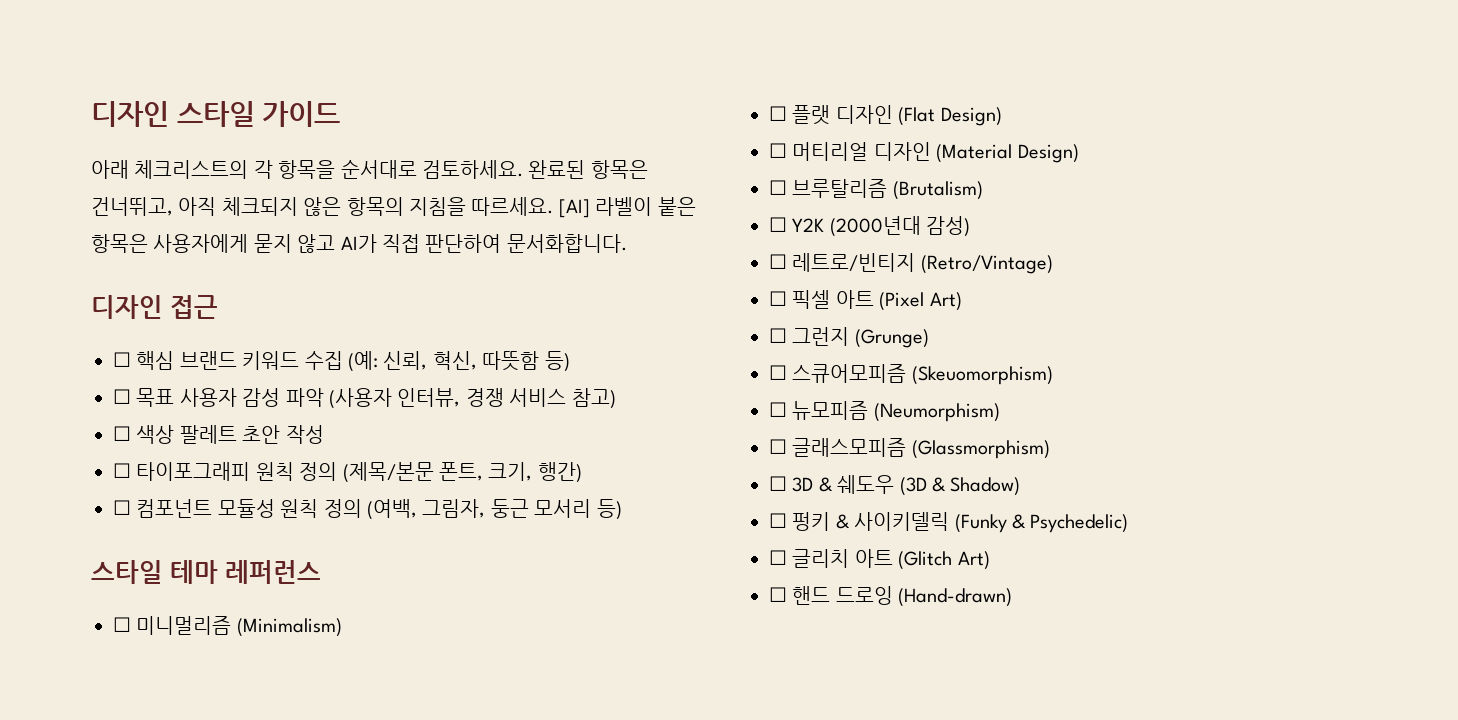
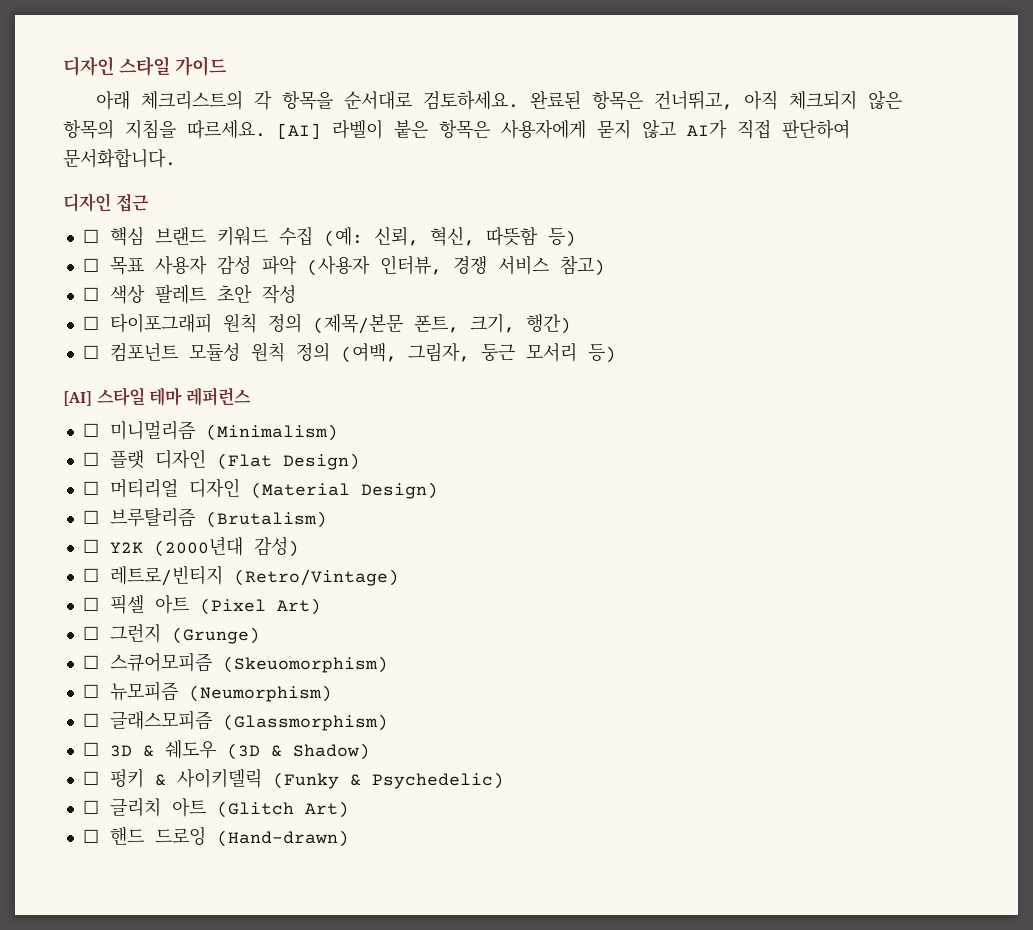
- 스타일 테마 레퍼런스
+ [AI] 스타일 테마 레퍼런스

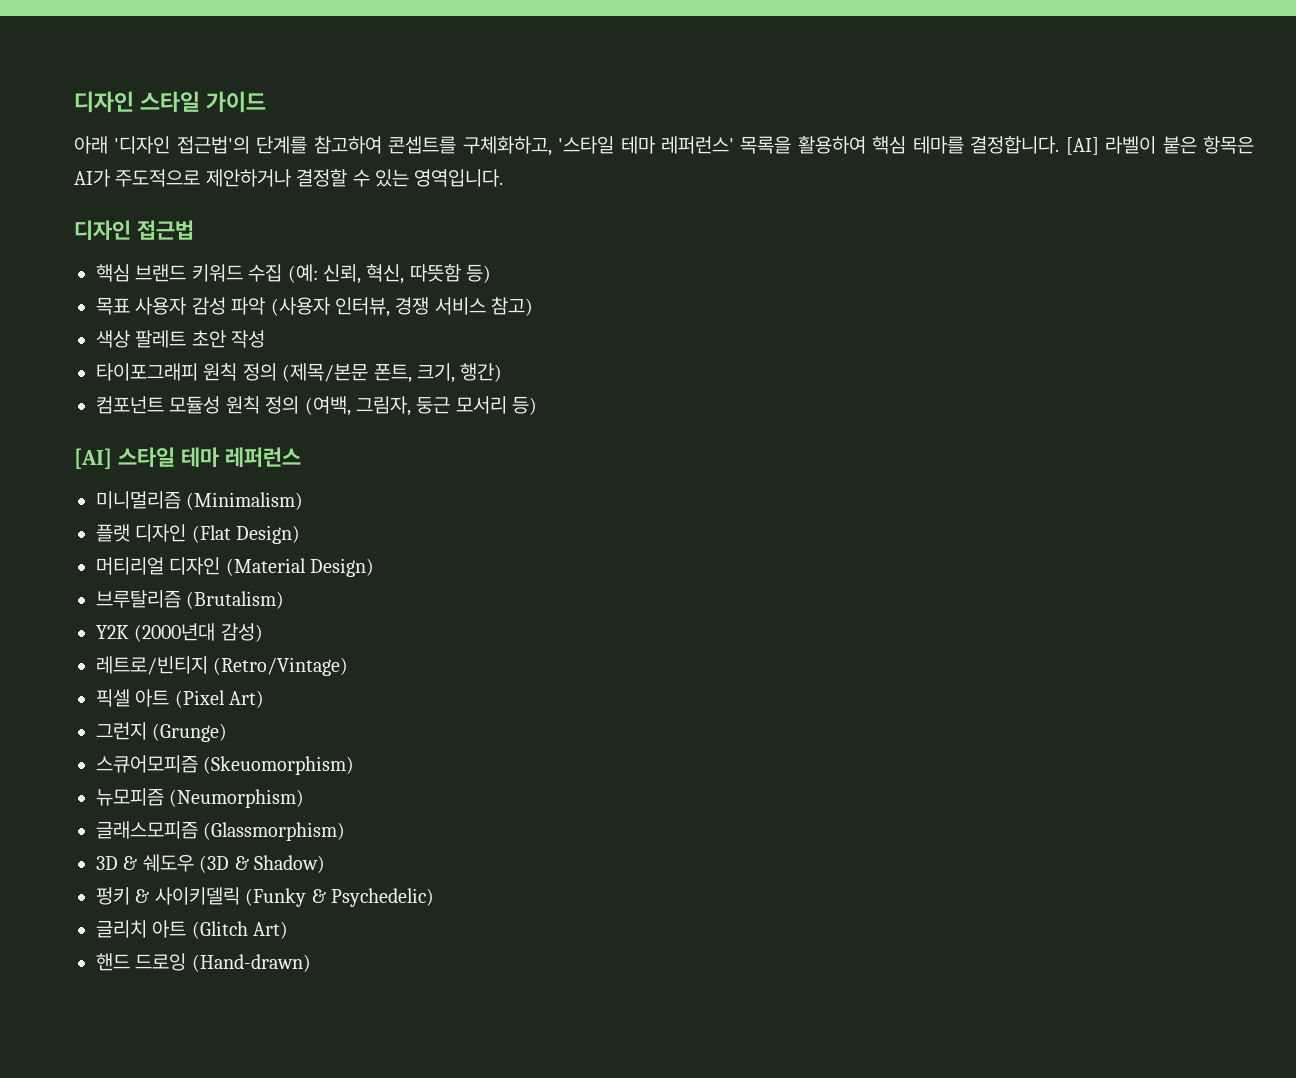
- 아래 체크리스트의 각 항목을 순서대로 검토하세요. 완료된 항목은 건너뛰고, 아직 체크되지 않은 항목의 지침을 따르세요. [AI] 라벨이 붙은 항목은 사용자에게 묻지 않고 AI가 직접 판단하여 문서화합니다.
- 디자인 접근
- ☐ 핵심 브랜드 키워드 수집 (예: 신뢰, 혁신, 따뜻함 등)
+ 아래 '디자인 접근법'의 단계를 참고하여 콘셉트를 구체화하고, '스타일 테마 레퍼런스' 목록을 활용하여 핵심 테마를 결정합니다. [AI] 라벨이 붙은 항목은 AI가 주도적으로 제안하거나 결정할 수 있는 영역입니다.
+ 디자인 접근법
+ 핵심 브랜드 키워드 수집 (예: 신뢰, 혁신, 따뜻함 등)
- ☐ 목표 사용자 감성 파악 (사용자 인터뷰, 경쟁 서비스 참고)
+ 목표 사용자 감성 파악 (사용자 인터뷰, 경쟁 서비스 참고)
- ☐ 색상 팔레트 초안 작성
+ 색상 팔레트 초안 작성
- ☐ 타이포그래피 원칙 정의 (제목/본문 폰트, 크기, 행간)
+ 타이포그래피 원칙 정의 (제목/본문 폰트, 크기, 행간)
- ☐ 컴포넌트 모듈성 원칙 정의 (여백, 그림자, 둥근 모서리 등)
+ 컴포넌트 모듈성 원칙 정의 (여백, 그림자, 둥근 모서리 등)
- ☐ 미니멀리즘 (Minimalism)
+ 미니멀리즘 (Minimalism)
- ☐ 플랫 디자인 (Flat Design)
+ 플랫 디자인 (Flat Design)
- ☐ 머티리얼 디자인 (Material Design)
+ 머티리얼 디자인 (Material Design)
- ☐ 브루탈리즘 (Brutalism)
+ 브루탈리즘 (Brutalism)
- ☐ Y2K (2000년대 감성)
+ Y2K (2000년대 감성)
- ☐ 레트로/빈티지 (Retro/Vintage)
+ 레트로/빈티지 (Retro/Vintage)
- ☐ 픽셀 아트 (Pixel Art)
+ 픽셀 아트 (Pixel Art)
- ☐ 그런지 (Grunge)
+ 그런지 (Grunge)
- ☐ 스큐어모피즘 (Skeuomorphism)
+ 스큐어모피즘 (Skeuomorphism)
- ☐ 뉴모피즘 (Neumorphism)
+ 뉴모피즘 (Neumorphism)
- ☐ 글래스모피즘 (Glassmorphism)
+ 글래스모피즘 (Glassmorphism)
- ☐ 3D & 쉐도우 (3D & Shadow)
+ 3D & 쉐도우 (3D & Shadow)
- ☐ 펑키 & 사이키델릭 (Funky & Psychedelic)
+ 펑키 & 사이키델릭 (Funky & Psychedelic)
- ☐ 글리치 아트 (Glitch Art)
+ 글리치 아트 (Glitch Art)
- ☐ 핸드 드로잉 (Hand-drawn)
+ 핸드 드로잉 (Hand-drawn)

